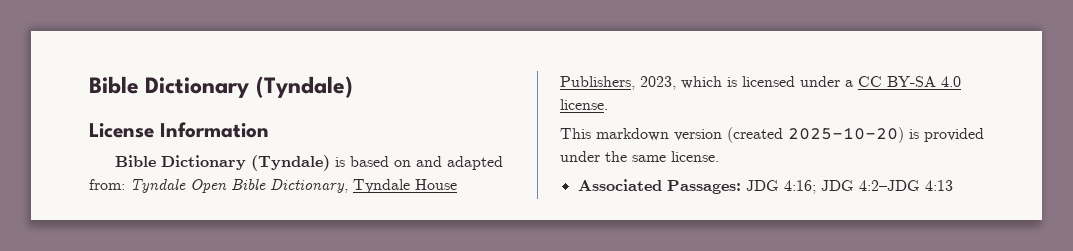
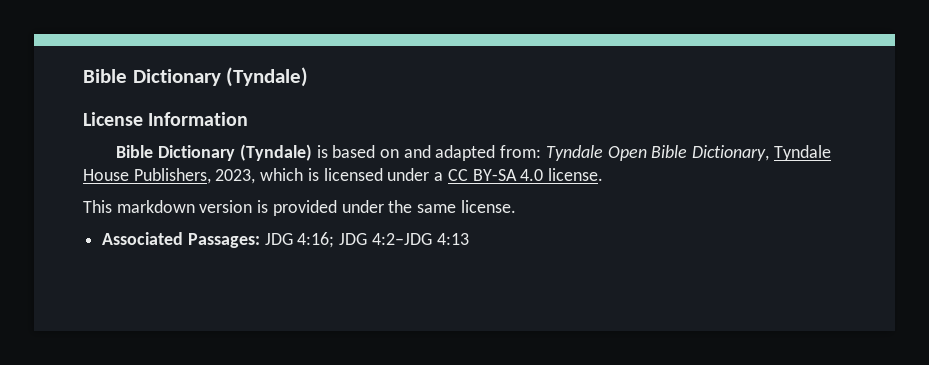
- This markdown version (created 2025-10-20) is provided under the same license.
+ This markdown version is provided under the same license.

